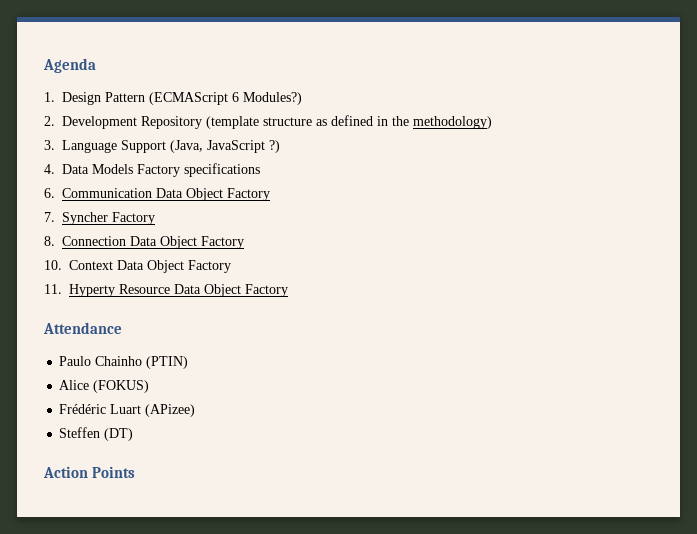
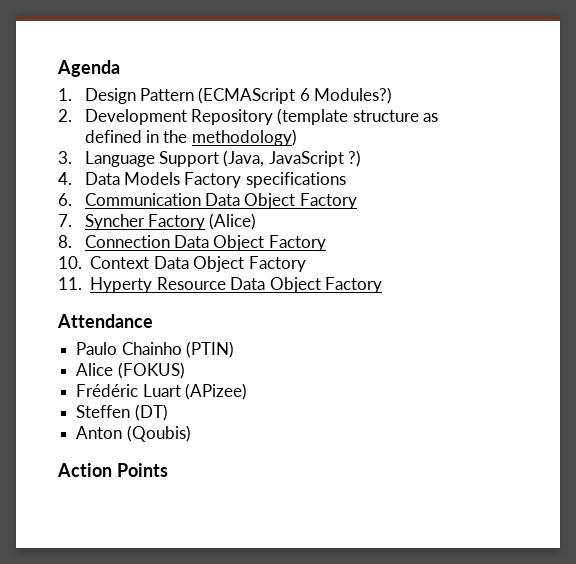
- 7. Syncher Factory
+ 7. Syncher Factory (Alice)
+ Anton (Qoubis)

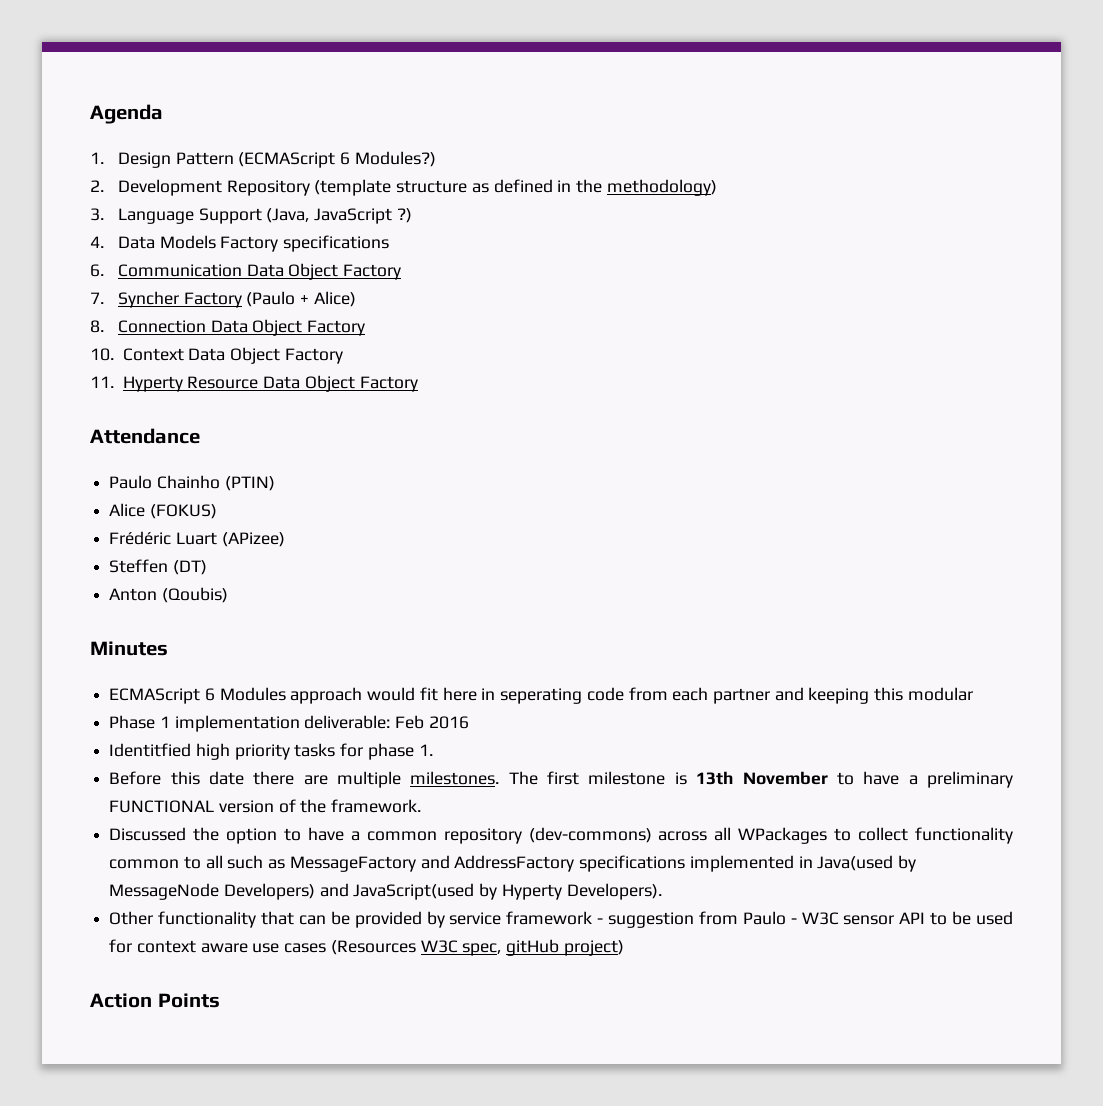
- 7. Syncher Factory (Alice)
+ 7. Syncher Factory (Paulo + Alice)
+ Minutes
+ ECMAScript 6 Modules approach would fit here in seperating code from each partner and keeping this modular
+ Phase 1 implementation deliverable: Feb 2016
+ Identitfied high priority tasks for phase 1.
+ Before this date there are multiple milestones. The first milestone is 13th November to have a preliminary FUNCTIONAL version of the framework.
+ Discussed the option to have a common repository (dev-commons) across all WPackages to collect functionality common to all such as MessageFactory and AddressFactory specifications implemented in Java(used by MessageNode Developers) and JavaScript(used by Hyperty Developers).
+ Other functionality that can be provided by service framework - suggestion from Paulo - W3C sensor API to be used for context aware use cases (Resources W3C spec, gitHub project)

